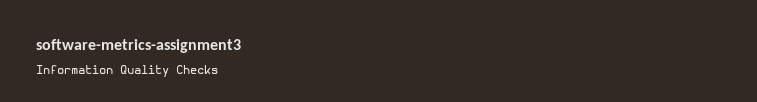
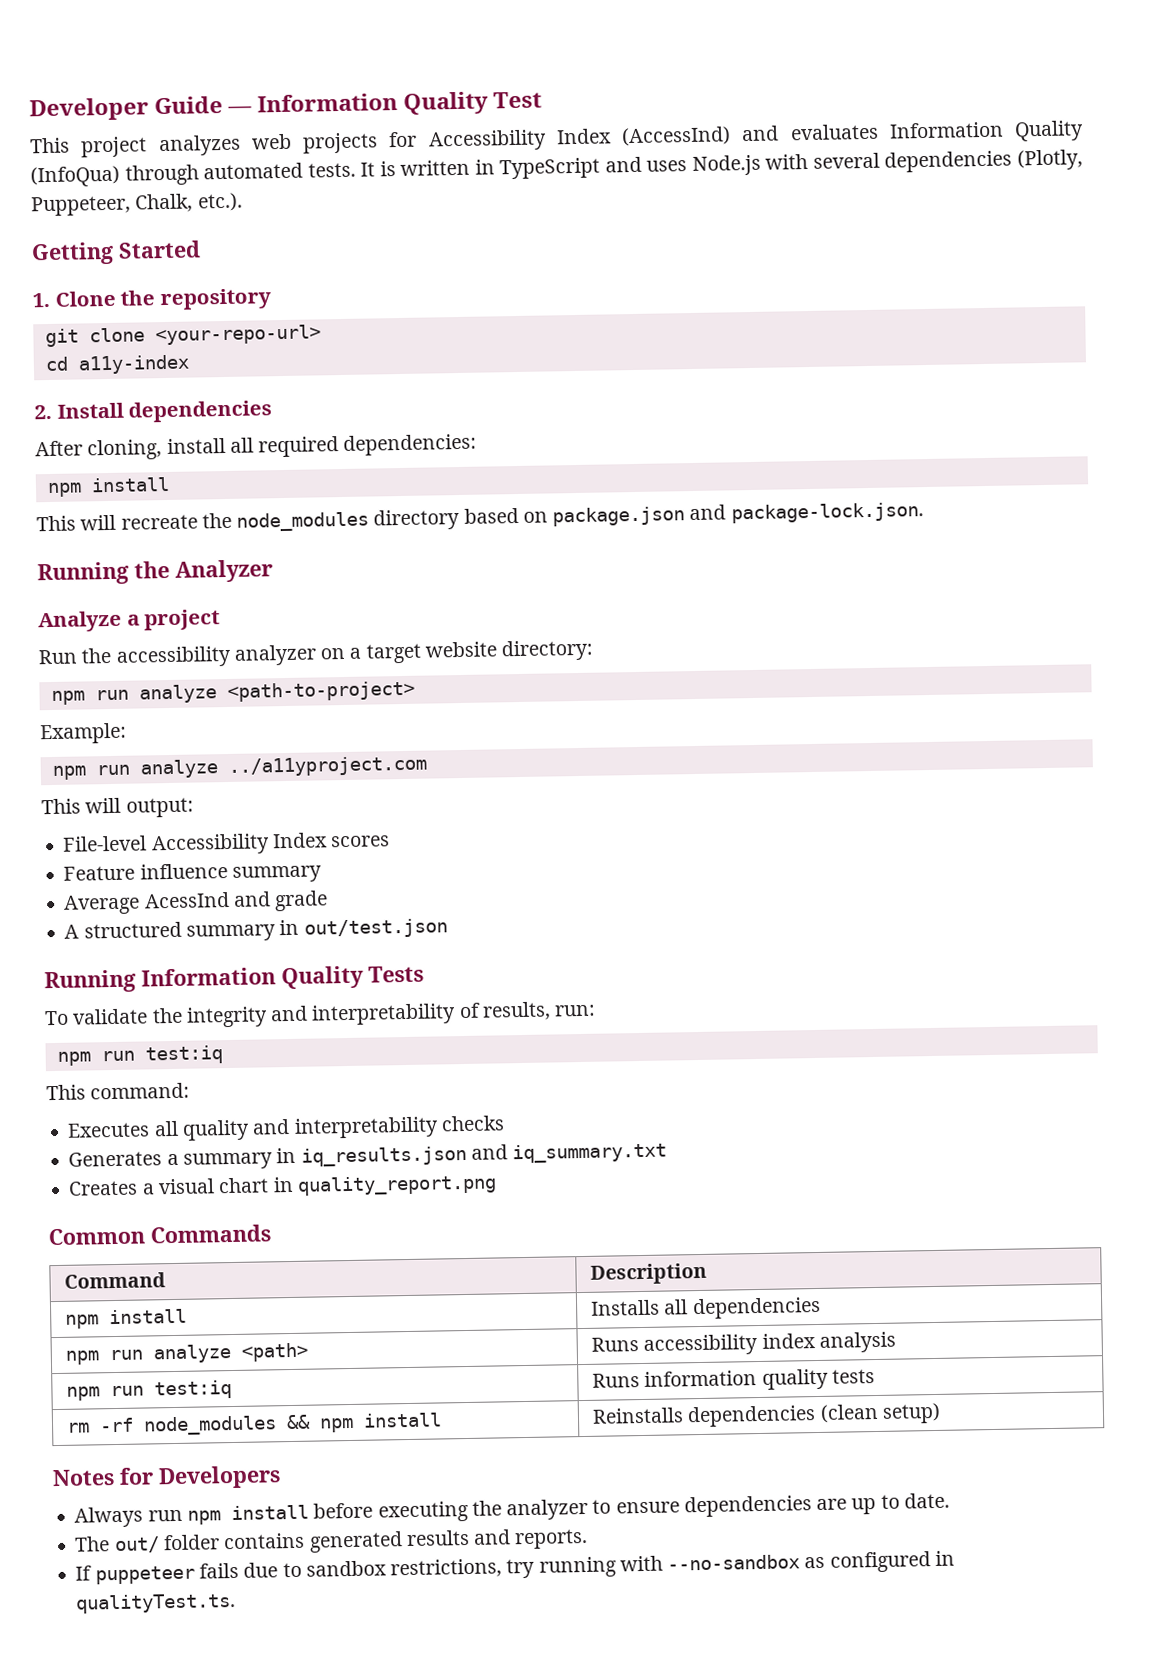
- software-metrics-assignment3
- Information Quality Checks
+ Developer Guide — Information Quality Test
+ This project analyzes web projects for Accessibility Index (AccessInd) and evaluates Information Quality (InfoQua) through automated tests. It is written in TypeScript and uses Node.js with several dependencies (Plotly, Puppeteer, Chalk, etc.).
+ Getting Started
+ 1. Clone the repository
+ git clone <your-repo-url>
+ cd a11y-index
+ 2. Install dependencies
+ After cloning, install all required dependencies:
+ npm install
+ This will recreate the node_modules directory based on package.json and package-lock.json.
+ Running the Analyzer
+ Analyze a project
+ Run the accessibility analyzer on a target website directory:
+ npm run analyze <path-to-project>
+ Example:
+ npm run analyze ../a11yproject.com
+ This will output:
+ File-level Accessibility Index scores
+ Feature influence summary
+ Average AcessInd and grade
+ A structured summary in out/test.json
+ Running Information Quality Tests
+ To validate the integrity and interpretability of results, run:
+ npm run test:iq
+ This command:
+ Executes all quality and interpretability checks
+ Generates a summary in iq_results.json and iq_summary.txt
+ Creates a visual chart in quality_report.png
+ Common Commands
+ Command | Description
+ npm install | Installs all dependencies
+ npm run analyze <path> | Runs accessibility index analysis
+ npm run test:iq | Runs information quality tests
+ rm -rf node_modules && npm install | Reinstalls dependencies (clean setup)
+ Notes for Developers
+ Always run npm install before executing the analyzer to ensure dependencies are up to date.
+ The out/ folder contains generated results and reports.
+ If puppeteer fails due to sandbox restrictions, try running with --no-sandbox as configured in qualityTest.ts.

